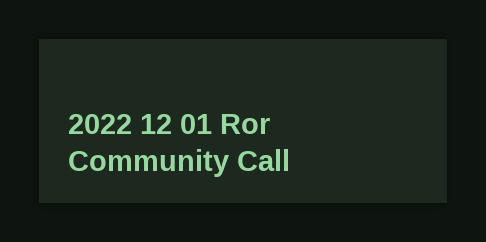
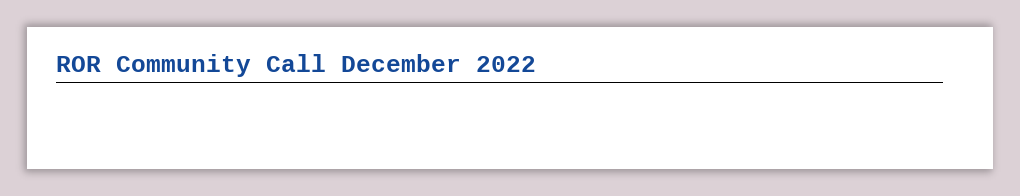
- 2022 12 01 Ror Community Call
+ ROR Community Call December 2022

